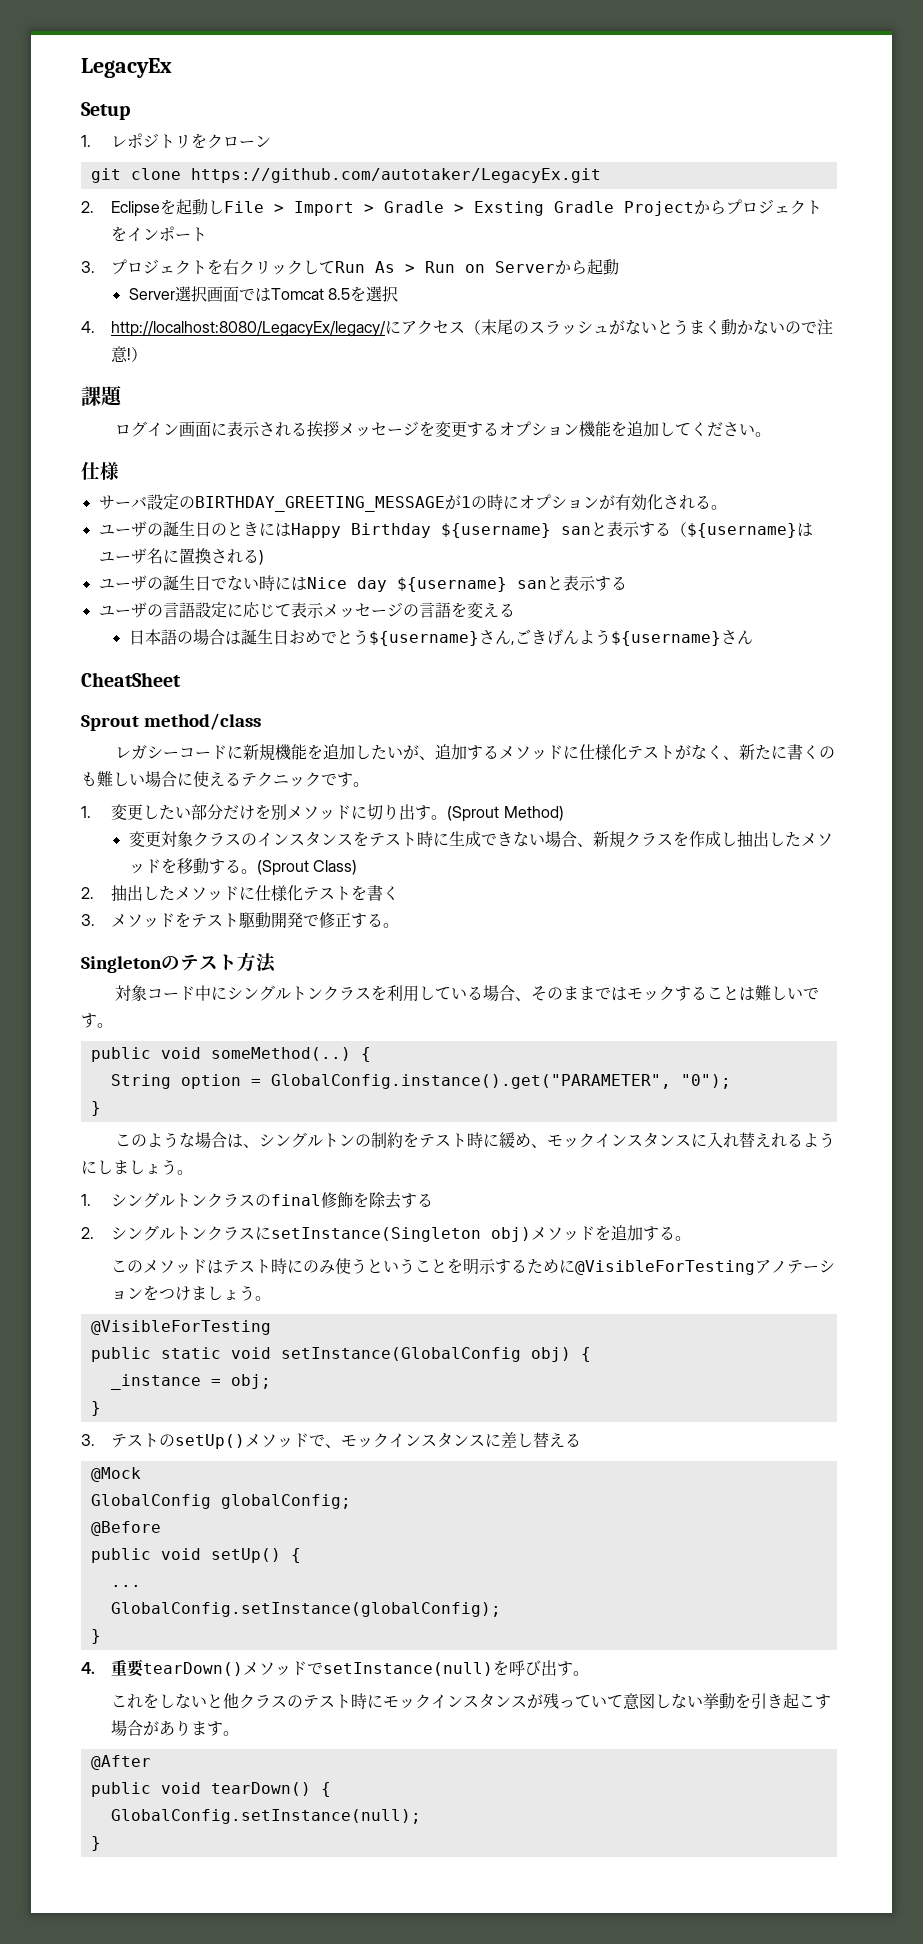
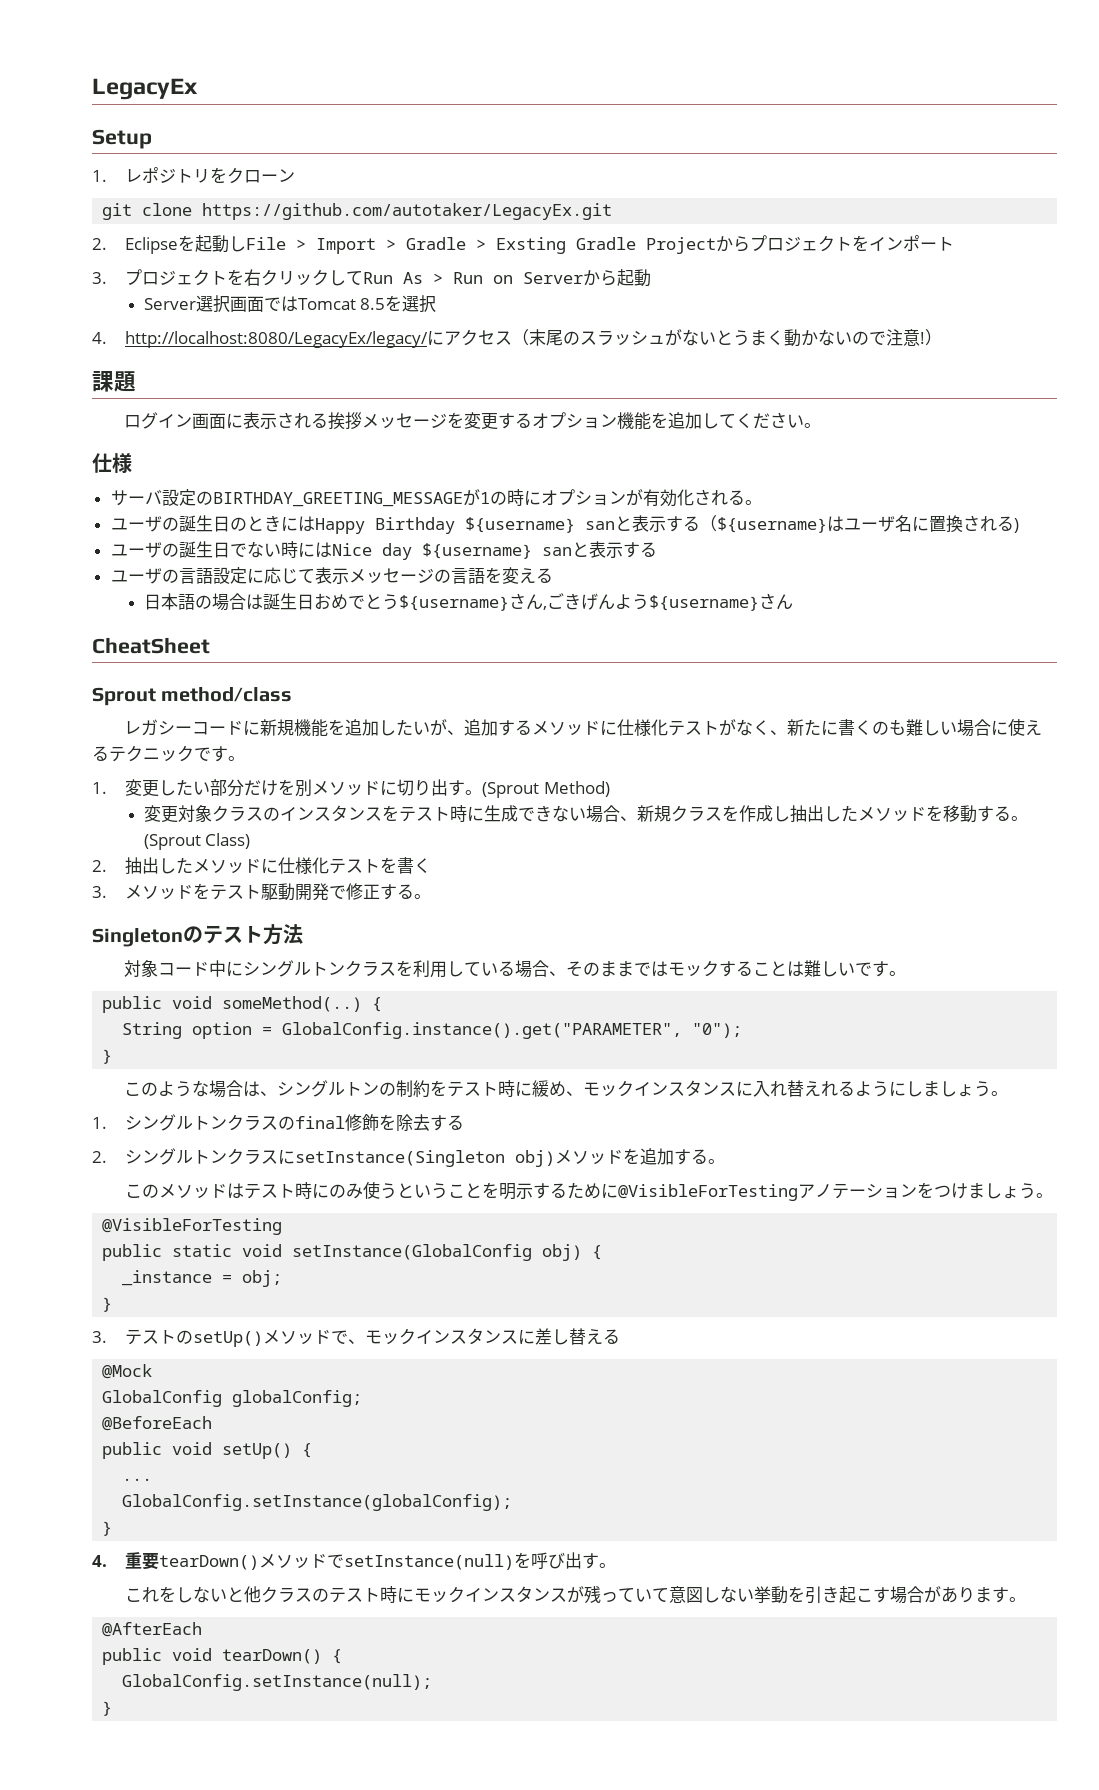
- @Before
+ @BeforeEach
- @After
+ @AfterEach

